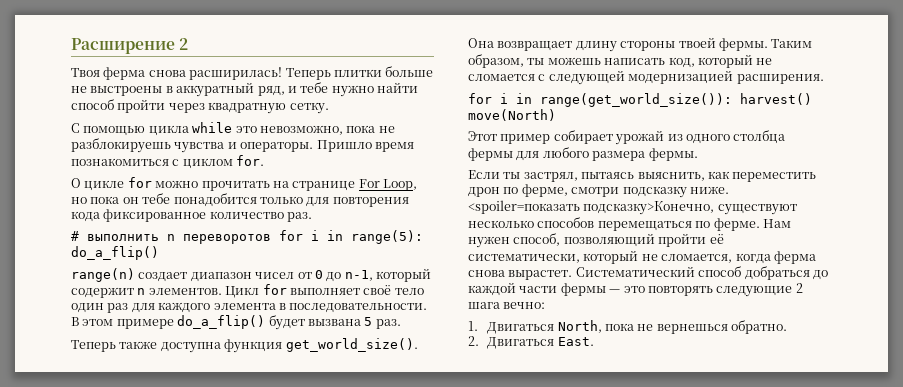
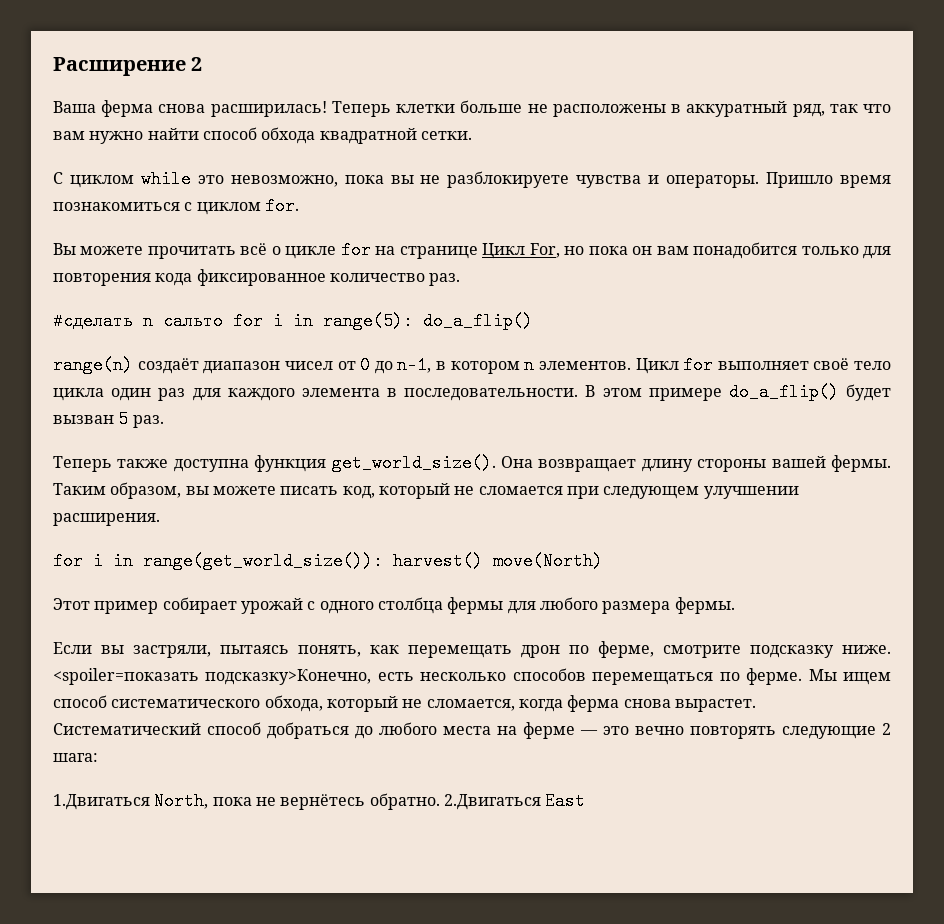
- Твоя ферма снова расширилась!
+ Ваша ферма снова расширилась!
- Теперь плитки больше не выстроены в аккуратный ряд, и тебе нужно найти способ пройти через квадратную сетку.
+ Теперь клетки больше не расположены в аккуратный ряд, так что вам нужно найти способ обхода квадратной сетки.
- С помощью цикла while это невозможно, пока не разблокируешь чувства и операторы.
+ С циклом while это невозможно, пока вы не разблокируете чувства и операторы.
- О цикле for можно прочитать на странице For Loop, но пока он тебе понадобится только для повторения кода фиксированное количество раз.
+ Вы можете прочитать всё о цикле for на странице Цикл For, но пока он вам понадобится только для повторения кода фиксированное количество раз.
- # выполнить n переворотов for i in range(5): do_a_flip()
+ #сделать n сальто for i in range(5): do_a_flip()
- range(n) создает диапазон чисел от 0 до n-1, который содержит n элементов.
+ range(n) создаёт диапазон чисел от 0 до n-1, в котором n элементов.
- Цикл for выполняет своё тело один раз для каждого элемента в последовательности.
+ Цикл for выполняет своё тело цикла один раз для каждого элемента в последовательности.
- В этом примере do_a_flip() будет вызвана 5 раз.
+ В этом примере do_a_flip() будет вызван 5 раз.
- Она возвращает длину стороны твоей фермы.
+ Она возвращает длину стороны вашей фермы.
- Таким образом, ты можешь написать код, который не сломается с следующей модернизацией расширения.
+ Таким образом, вы можете писать код, который не сломается при следующем улучшении расширения.
- Этот пример собирает урожай из одного столбца фермы для любого размера фермы.
+ Этот пример собирает урожай с одного столбца фермы для любого размера фермы.
- Если ты застрял, пытаясь выяснить, как переместить дрон по ферме, смотри подсказку ниже.
+ Если вы застряли, пытаясь понять, как перемещать дрон по ферме, смотрите подсказку ниже.
- <spoiler=показать подсказку>Конечно, существуют несколько способов перемещаться по ферме.
+ <spoiler=показать подсказку>Конечно, есть несколько способов перемещаться по ферме.
- Нам нужен способ, позволяющий пройти её систематически, который не сломается, когда ферма снова вырастет.
+ Мы ищем способ систематического обхода, который не сломается, когда ферма снова вырастет.
- Систематический способ добраться до каждой части фермы — это повторять следующие 2 шага вечно:
- 1. Двигаться North, пока не вернешься обратно.
- 2. Двигаться East.
+ Систематический способ добраться до любого места на ферме — это вечно повторять следующие 2 шага:
+ 1.Двигаться North, пока не вернётесь обратно. 2.Двигаться East

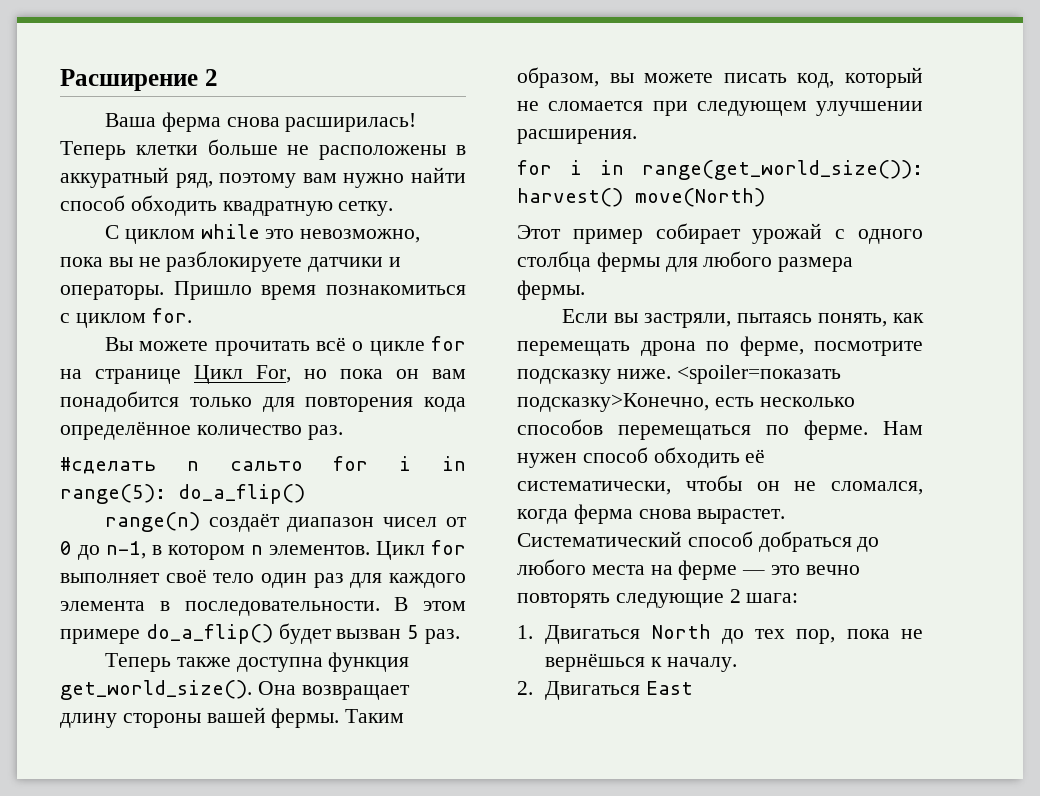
- Теперь клетки больше не расположены в аккуратный ряд, так что вам нужно найти способ обхода квадратной сетки.
+ Теперь клетки больше не расположены в аккуратный ряд, поэтому вам нужно найти способ обходить квадратную сетку.
- С циклом while это невозможно, пока вы не разблокируете чувства и операторы.
+ С циклом while это невозможно, пока вы не разблокируете датчики и операторы.
- Вы можете прочитать всё о цикле for на странице Цикл For, но пока он вам понадобится только для повторения кода фиксированное количество раз.
+ Вы можете прочитать всё о цикле for на странице Цикл For, но пока он вам понадобится только для повторения кода определённое количество раз.
- Цикл for выполняет своё тело цикла один раз для каждого элемента в последовательности.
+ Цикл for выполняет своё тело один раз для каждого элемента в последовательности.
- Если вы застряли, пытаясь понять, как перемещать дрон по ферме, смотрите подсказку ниже.
+ Если вы застряли, пытаясь понять, как перемещать дрона по ферме, посмотрите подсказку ниже.
- Мы ищем способ систематического обхода, который не сломается, когда ферма снова вырастет.
+ Нам нужен способ обходить её систематически, чтобы он не сломался, когда ферма снова вырастет.
- 1.Двигаться North, пока не вернётесь обратно. 2.Двигаться East
+ 1. Двигаться North до тех пор, пока не вернёшься к началу.
+ 2. Двигаться East

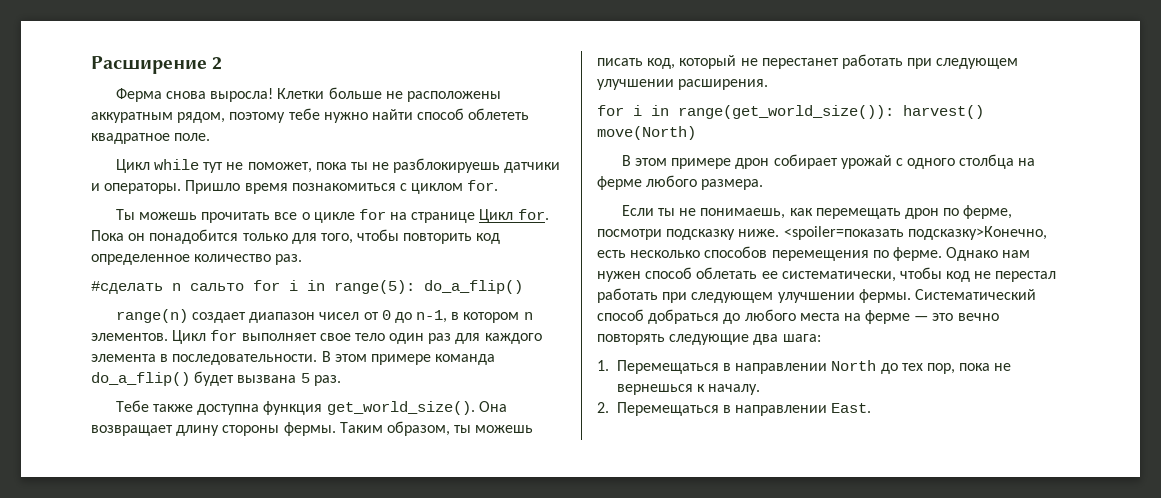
- Ваша ферма снова расширилась! Теперь клетки больше не расположены в аккуратный ряд, поэтому вам нужно найти способ обходить квадратную сетку.
- С циклом while это невозможно, пока вы не разблокируете датчики и операторы.
+ Ферма снова выросла! Клетки больше не расположены аккуратным рядом, поэтому тебе нужно найти способ облететь квадратное поле.
+ Цикл while тут не поможет, пока ты не разблокируешь датчики и операторы.
- Вы можете прочитать всё о цикле for на странице Цикл For, но пока он вам понадобится только для повторения кода определённое количество раз.
+ Ты можешь прочитать все о цикле for на странице Цикл for. Пока он понадобится только для того, чтобы повторить код определенное количество раз.
- range(n) создаёт диапазон чисел от 0 до n-1, в котором n элементов.
+ range(n) создает диапазон чисел от 0 до n-1, в котором n элементов.
- Цикл for выполняет своё тело один раз для каждого элемента в последовательности.
+ Цикл for выполняет свое тело один раз для каждого элемента в последовательности.
- В этом примере do_a_flip() будет вызван 5 раз.
+ В этом примере команда do_a_flip() будет вызвана 5 раз.
- Теперь также доступна функция get_world_size().
+ Тебе также доступна функция get_world_size().
- Она возвращает длину стороны вашей фермы.
+ Она возвращает длину стороны фермы.
- Таким образом, вы можете писать код, который не сломается при следующем улучшении расширения.
+ Таким образом, ты можешь писать код, который не перестанет работать при следующем улучшении расширения.
- Этот пример собирает урожай с одного столбца фермы для любого размера фермы.
- Если вы застряли, пытаясь понять, как перемещать дрона по ферме, посмотрите подсказку ниже.
+ В этом примере дрон собирает урожай с одного столбца на ферме любого размера.
+ Если ты не понимаешь, как перемещать дрон по ферме, посмотри подсказку ниже.
- <spoiler=показать подсказку>Конечно, есть несколько способов перемещаться по ферме.
+ <spoiler=показать подсказку>Конечно, есть несколько способов перемещения по ферме.
- Нам нужен способ обходить её систематически, чтобы он не сломался, когда ферма снова вырастет.
+ Однако нам нужен способ облетать ее систематически, чтобы код не перестал работать при следующем улучшении фермы.
- Систематический способ добраться до любого места на ферме — это вечно повторять следующие 2 шага:
+ Систематический способ добраться до любого места на ферме — это вечно повторять следующие два шага:
- 1. Двигаться North до тех пор, пока не вернёшься к началу.
+ 1. Перемещаться в направлении North до тех пор, пока не вернешься к началу.
- 2. Двигаться East
+ 2. Перемещаться в направлении East.

